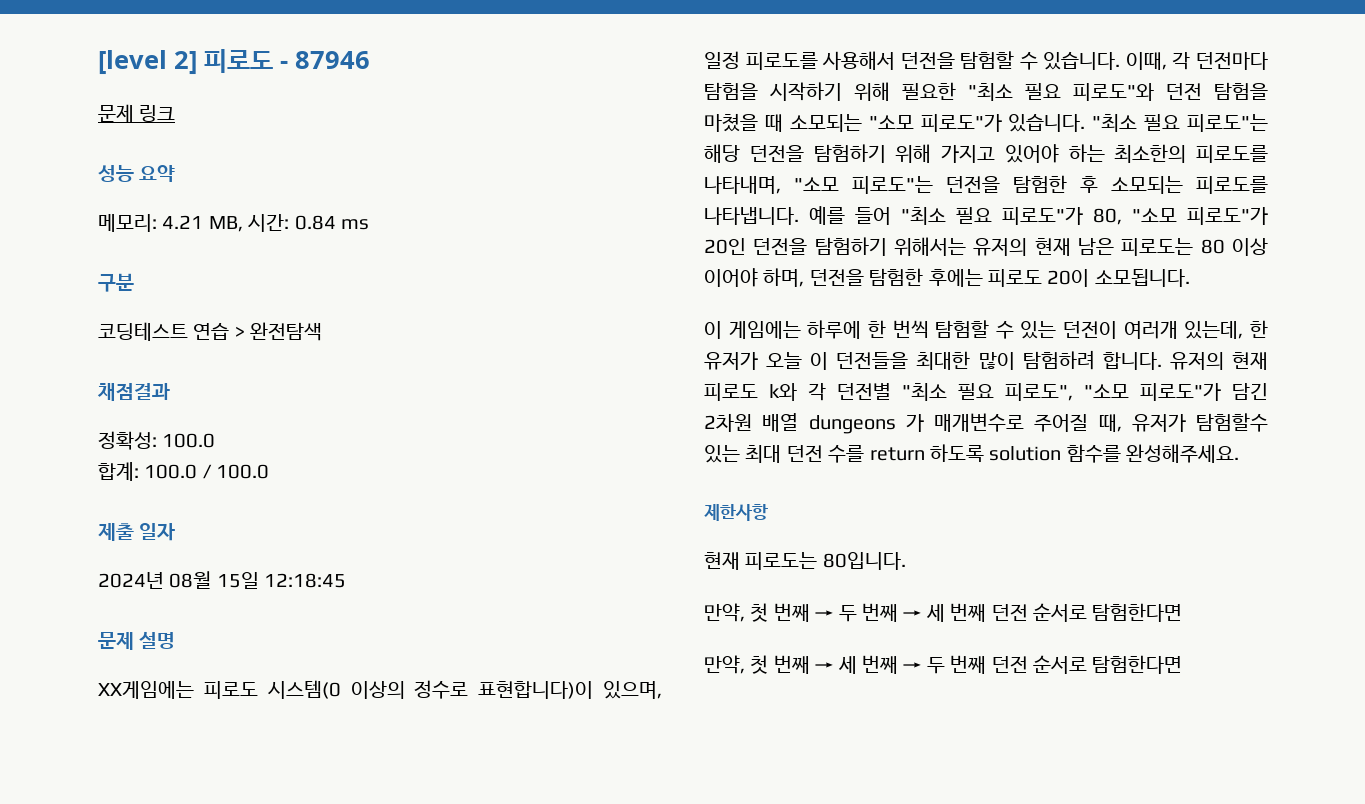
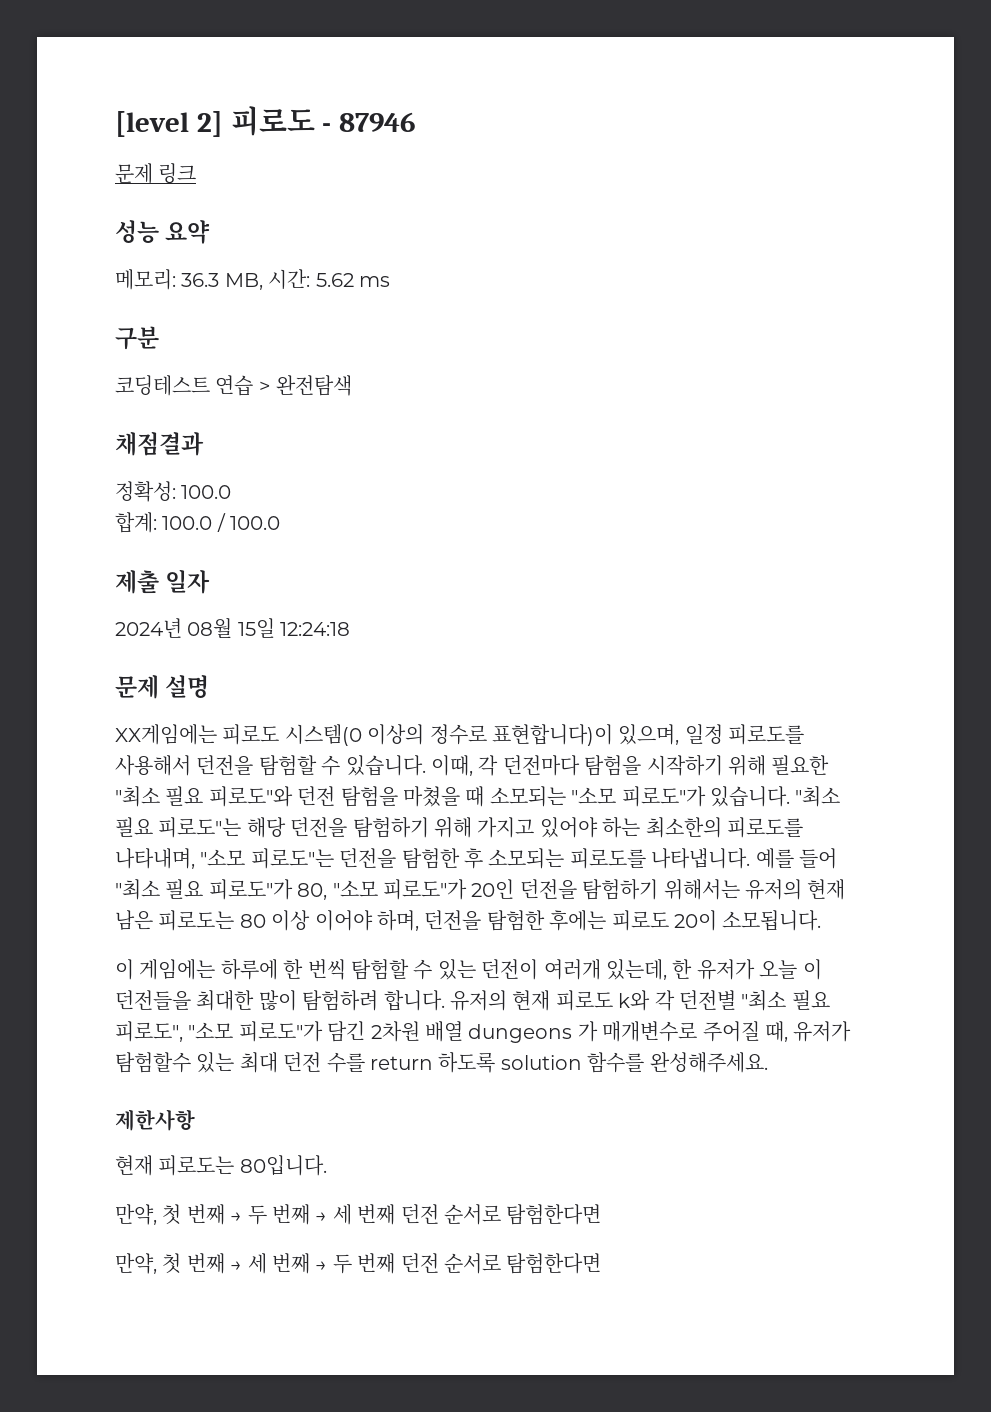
- 메모리: 4.21 MB, 시간: 0.84 ms
+ 메모리: 36.3 MB, 시간: 5.62 ms
- 2024년 08월 15일 12:18:45
+ 2024년 08월 15일 12:24:18

